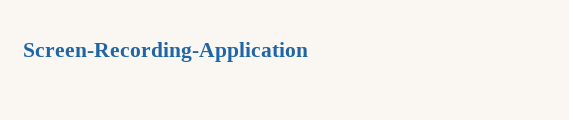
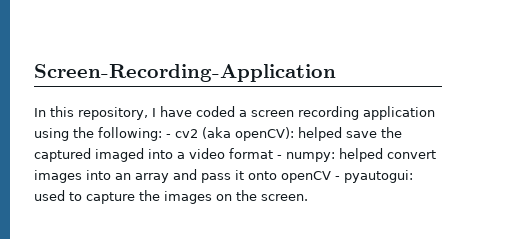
+ In this repository, I have coded a screen recording application using the following: - cv2 (aka openCV): helped save the captured imaged into a video format - numpy: helped convert images into an array and pass it onto openCV - pyautogui: used to capture the images on the screen.

